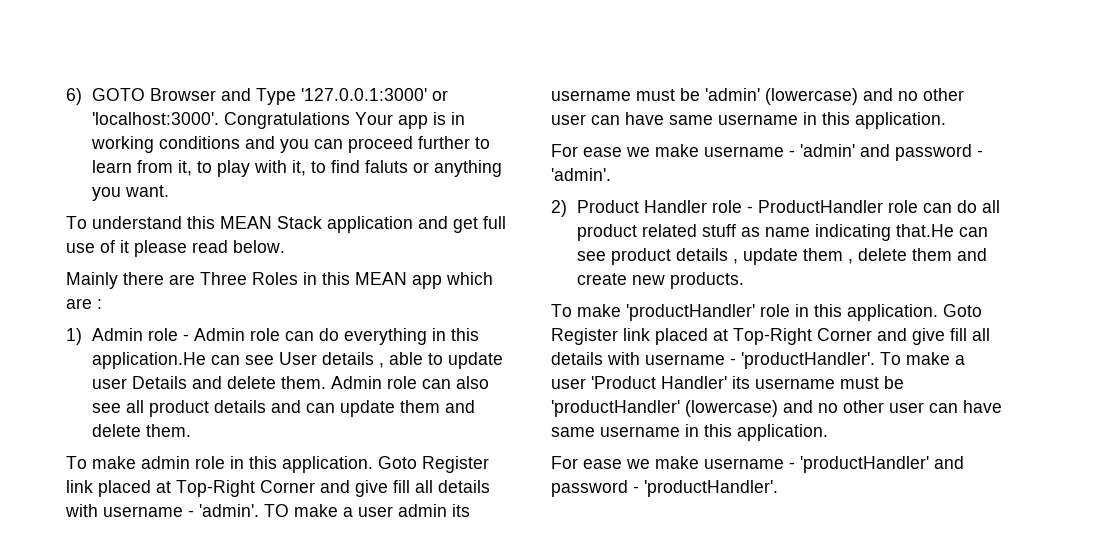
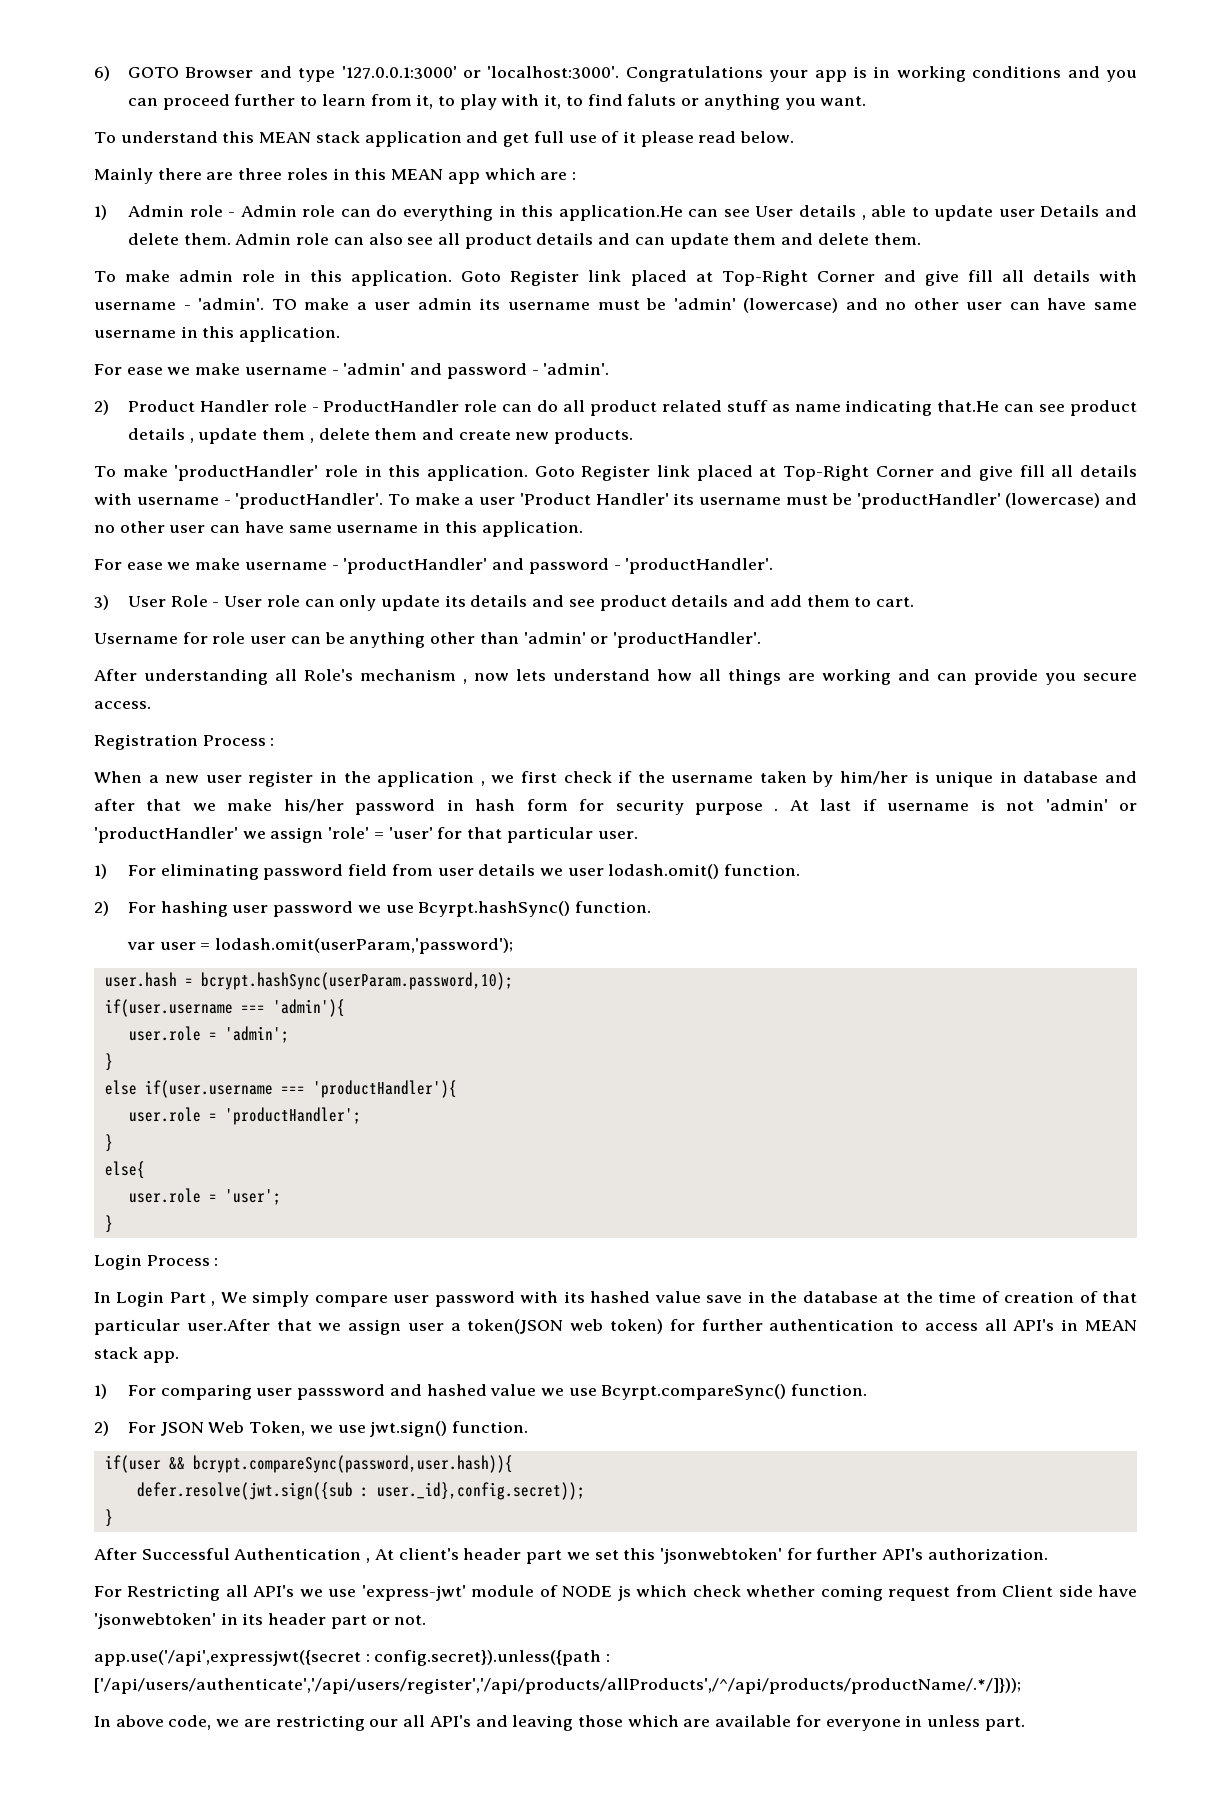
- 6) GOTO Browser and Type '127.0.0.1:3000' or 'localhost:3000'.
+ 6) GOTO Browser and type '127.0.0.1:3000' or 'localhost:3000'.
- Congratulations Your app is in working conditions and you can proceed further to learn from it, to play with it, to find faluts or anything you want.
+ Congratulations your app is in working conditions and you can proceed further to learn from it, to play with it, to find faluts or anything you want.
- To understand this MEAN Stack application and get full use of it please read below.
+ To understand this MEAN stack application and get full use of it please read below.
- Mainly there are Three Roles in this MEAN app which are :
+ Mainly there are three roles in this MEAN app which are :
+ 3) User Role - User role can only update its details and see product details and add them to cart.
+ Username for role user can be anything other than 'admin' or 'productHandler'.
+ After understanding all Role's mechanism , now lets understand how all things are working and can provide you secure access.
+ Registration Process :
+ When a new user register in the application , we first check if the username taken by him/her is unique in database and after that we make his/her password in hash form for security purpose . At last if username is not 'admin' or 'productHandler' we assign 'role' = 'user' for that particular user.
+ 1) For eliminating password field from user details we user lodash.omit() function.
+ 2) For hashing user password we use Bcyrpt.hashSync() function.
+ var user = lodash.omit(userParam,'password');
+ user.hash = bcrypt.hashSync(userParam.password,10);
+ if(user.username === 'admin'){
+ user.role = 'admin';
+ }
+ else if(user.username === 'productHandler'){
+ user.role = 'productHandler';
+ }
+ else{
+ user.role = 'user';
+ }
+ Login Process :
+ In Login Part , We simply compare user password with its hashed value save in the database at the time of creation of that particular user.After that we assign user a token(JSON web token) for further authentication to access all API's in MEAN stack app.
+ 1) For comparing user passsword and hashed value we use Bcyrpt.compareSync() function.
+ 2) For JSON Web Token, we use jwt.sign() function.
+ if(user && bcrypt.compareSync(password,user.hash)){
+ defer.resolve(jwt.sign({sub : user._id},config.secret));
+ }
+ After Successful Authentication , At client's header part we set this 'jsonwebtoken' for further API's authorization.
+ For Restricting all API's we use 'express-jwt' module of NODE js which check whether coming request from Client side have 'jsonwebtoken' in its header part or not.
+ app.use('/api',expressjwt({secret : config.secret}).unless({path : ['/api/users/authenticate','/api/users/register','/api/products/allProducts',/^/api/products/productName/.*/]}));
+ In above code, we are restricting our all API's and leaving those which are available for everyone in unless part.

